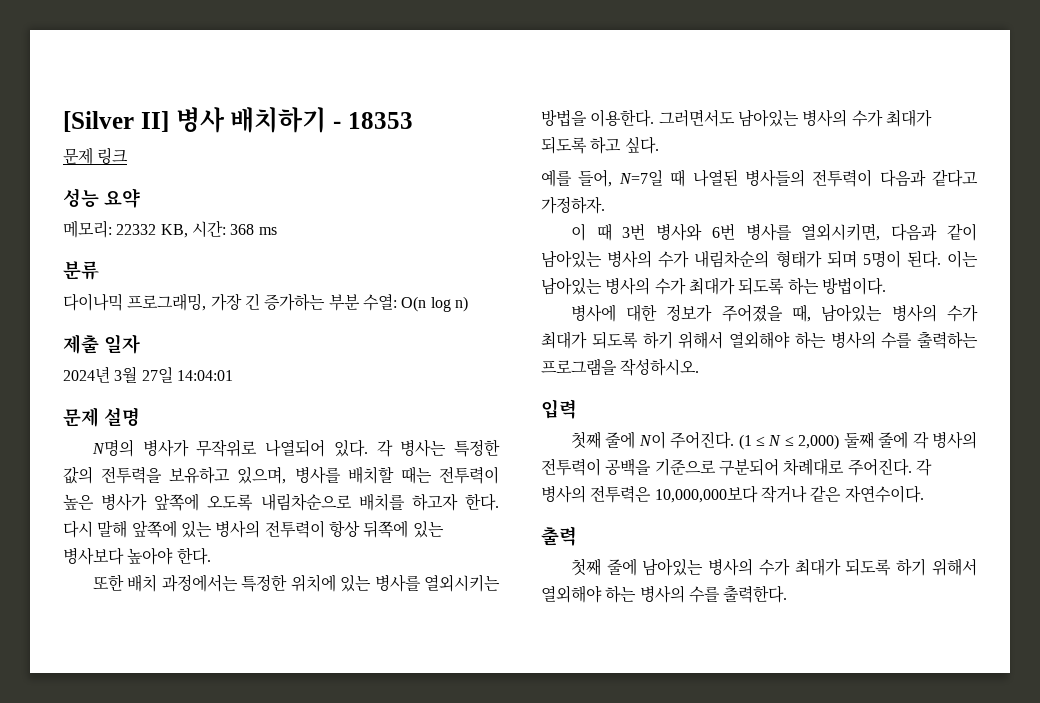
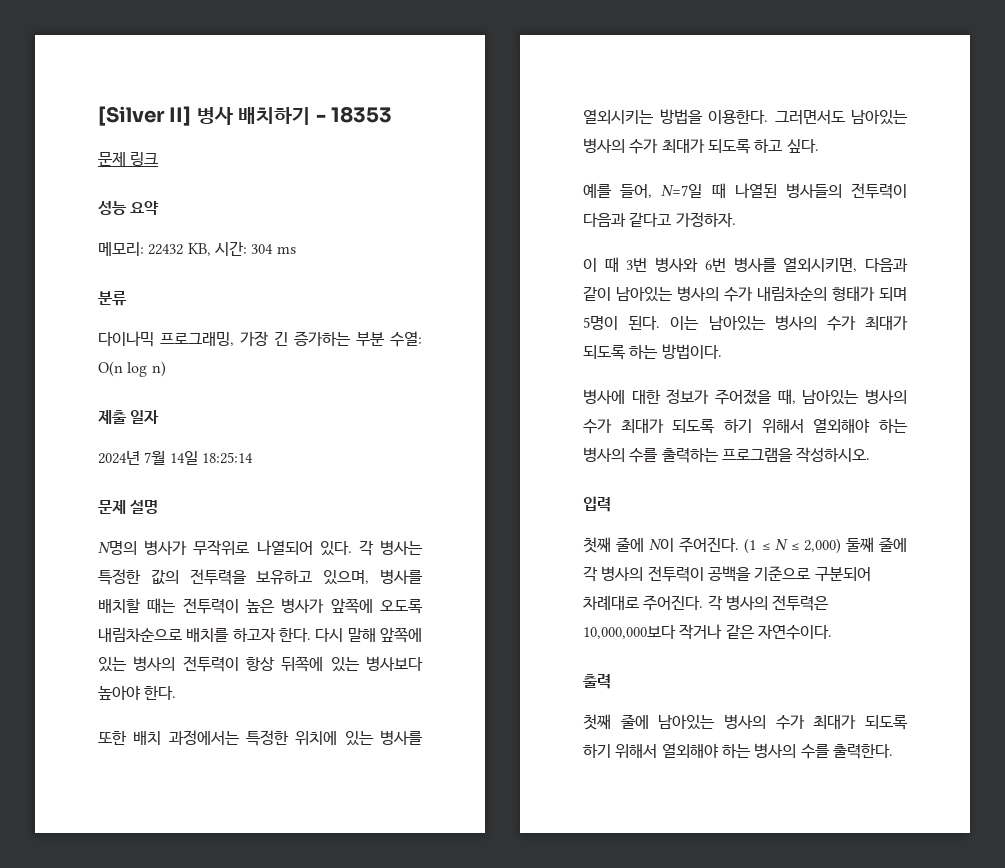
- 메모리: 22332 KB, 시간: 368 ms
+ 메모리: 22432 KB, 시간: 304 ms
- 2024년 3월 27일 14:04:01
+ 2024년 7월 14일 18:25:14

